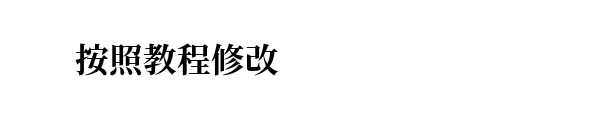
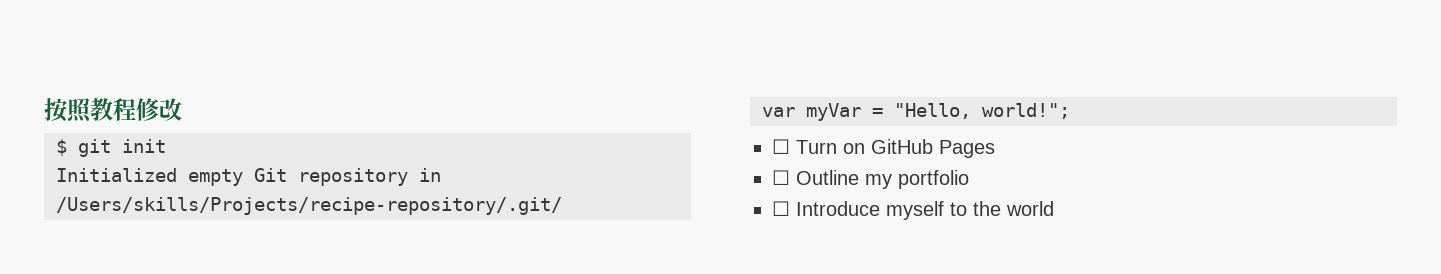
+ $ git init
+ Initialized empty Git repository in /Users/skills/Projects/recipe-repository/.git/
+ var myVar = "Hello, world!";
+ ☐ Turn on GitHub Pages
+ ☐ Outline my portfolio
+ ☐ Introduce myself to the world

